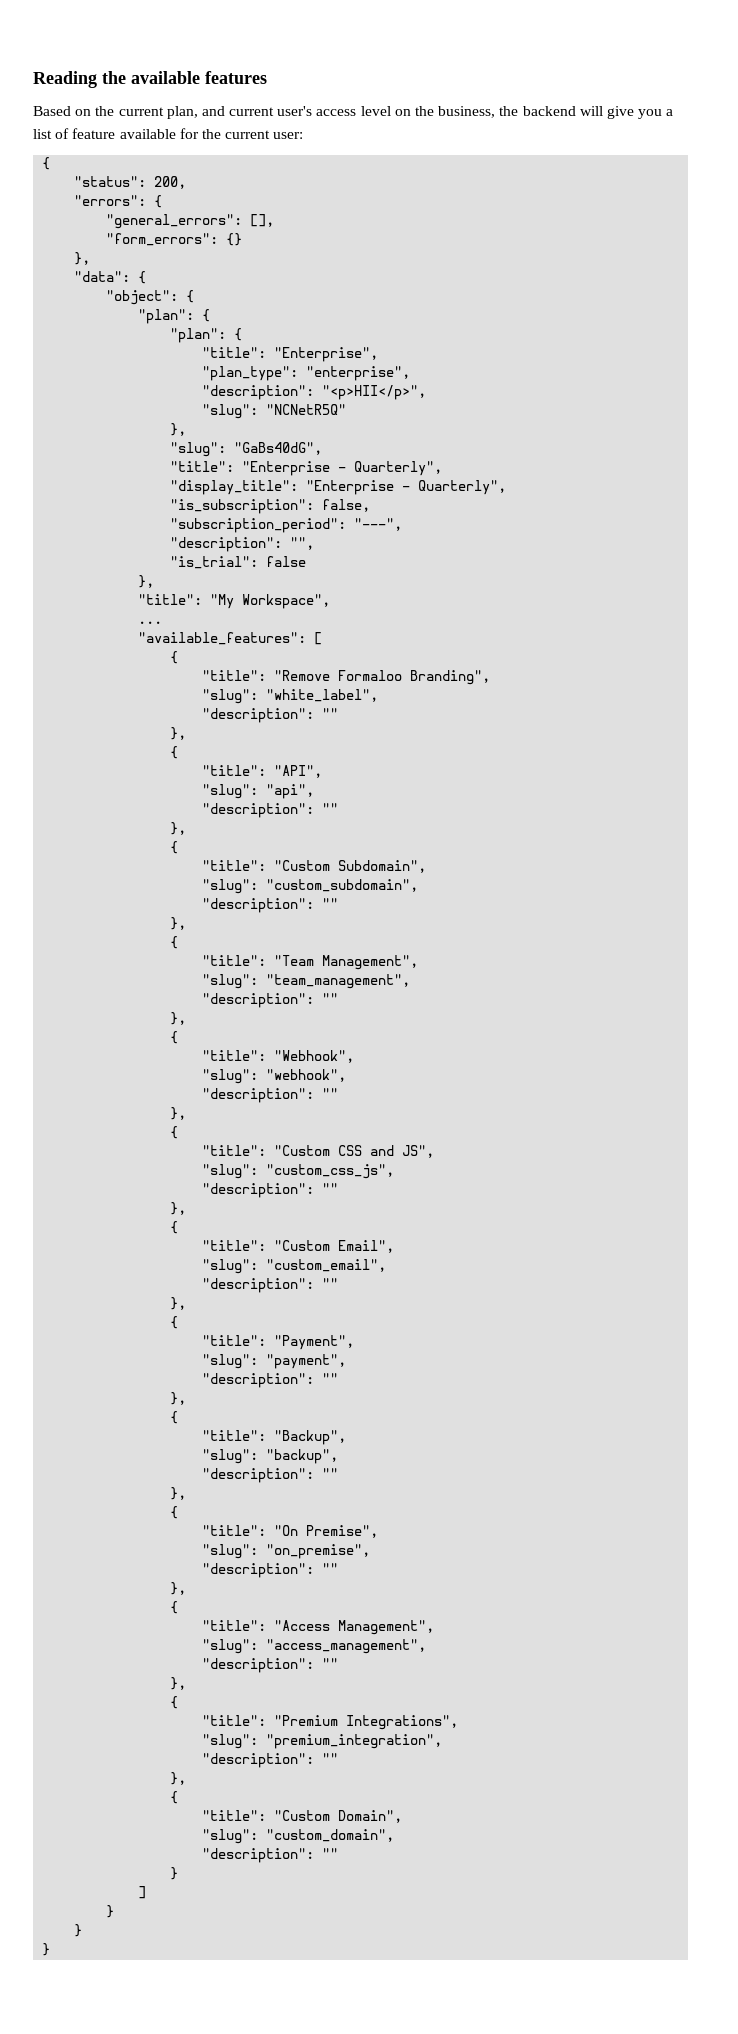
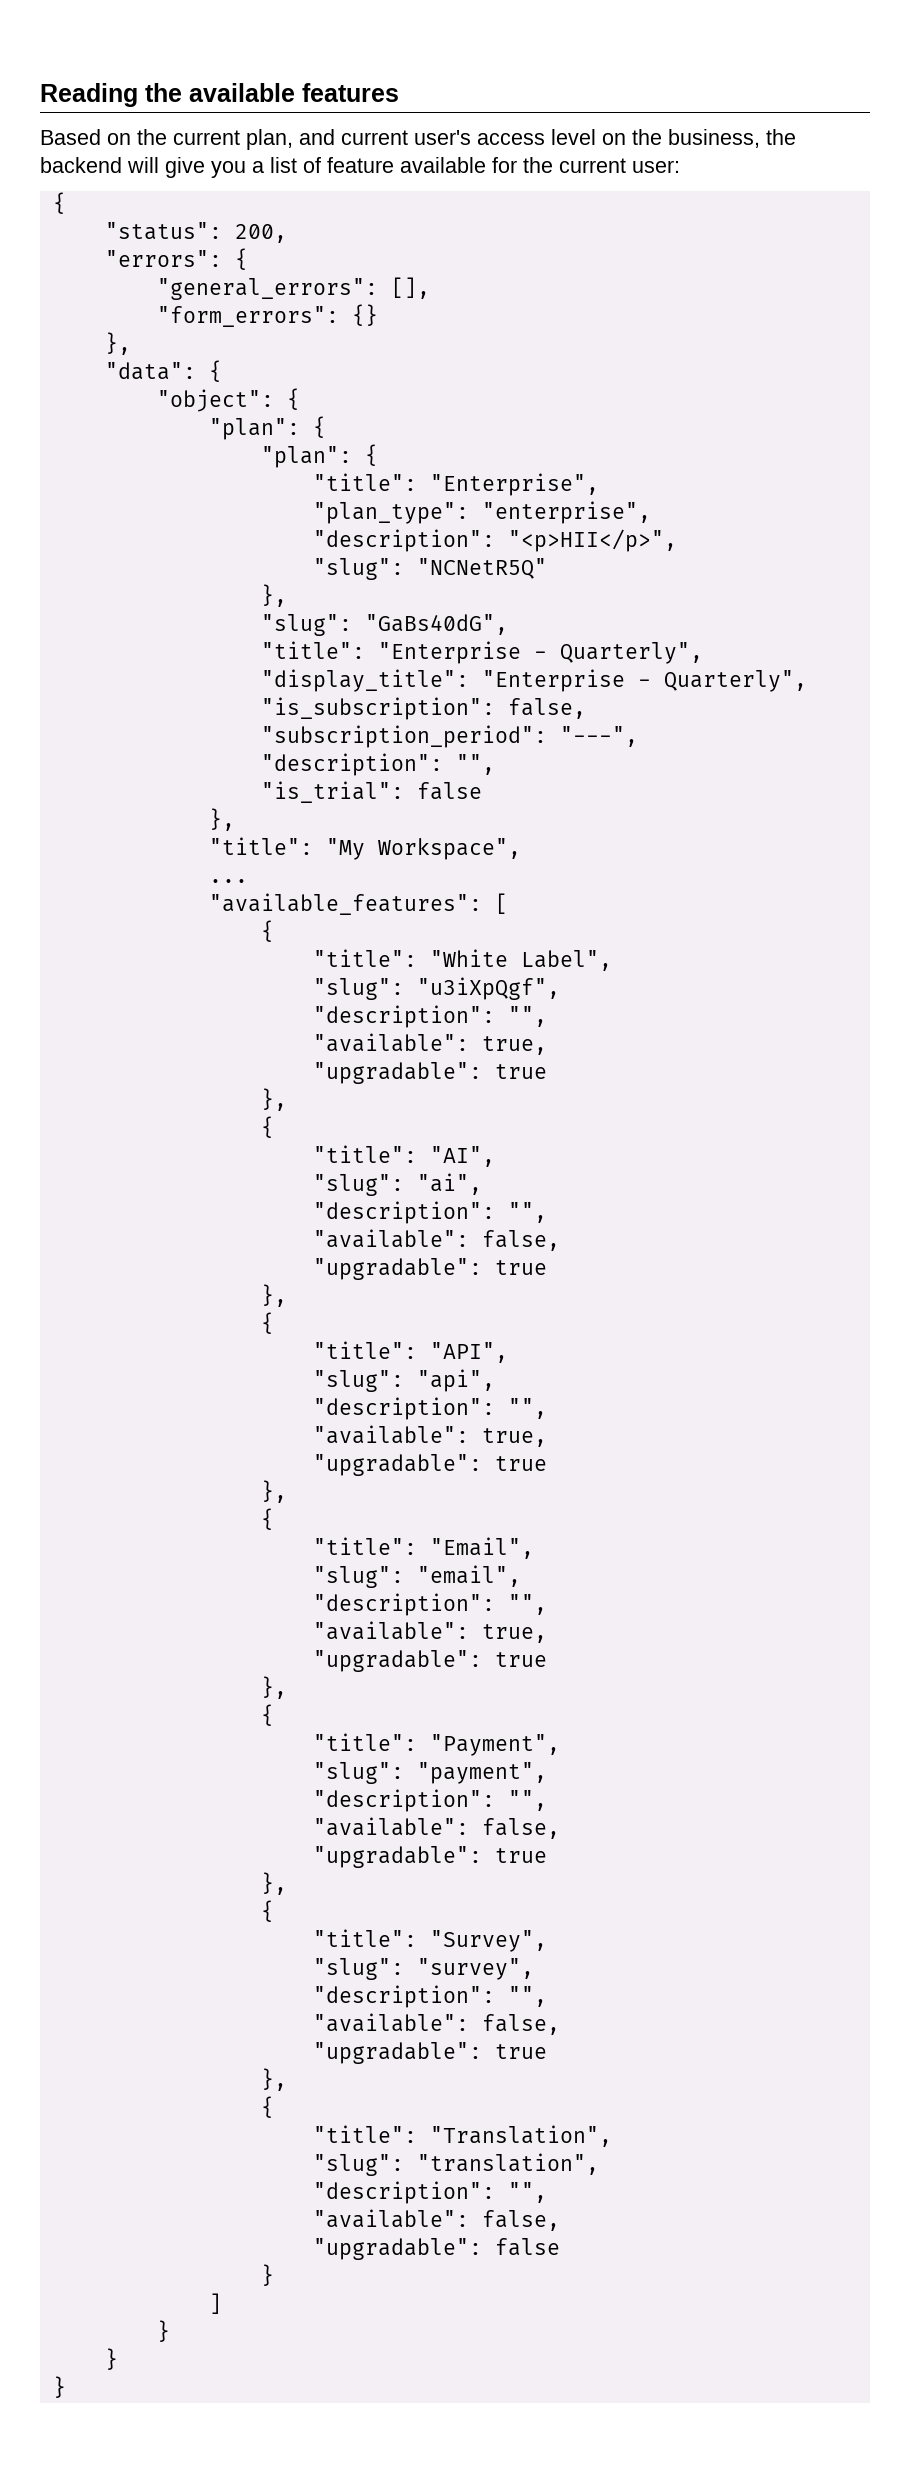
- "title": "Remove Formaloo Branding",
- "slug": "white_label",
- "description": ""
+ "title": "White Label",
+ "slug": "u3iXpQgf",
+ "description": "",
+ "available": true,
+ "upgradable": true
+ },
+ {
+ "title": "AI",
+ "slug": "ai",
+ "description": "",
+ "available": false,
+ "upgradable": true
  "slug": "api",
- "description": ""
+ "description": "",
+ "available": true,
+ "upgradable": true
  },
  {
- "title": "Custom Subdomain",
- "slug": "custom_subdomain",
- "description": ""
- },
- {
- "title": "Team Management",
- "slug": "team_management",
- "description": ""
- },
- {
- "title": "Webhook",
- "slug": "webhook",
- "description": ""
- },
- {
- "title": "Custom CSS and JS",
- "slug": "custom_css_js",
- "description": ""
- },
- {
- "title": "Custom Email",
- "slug": "custom_email",
- "description": ""
+ "title": "Email",
+ "slug": "email",
+ "description": "",
+ "available": true,
+ "upgradable": true
  "slug": "payment",
- "description": ""
+ "description": "",
+ "available": false,
+ "upgradable": true
  },
  {
- "title": "Backup",
- "slug": "backup",
- "description": ""
+ "title": "Survey",
+ "slug": "survey",
+ "description": "",
+ "available": false,
+ "upgradable": true
  },
  {
- "title": "On Premise",
- "slug": "on_premise",
- "description": ""
- },
- {
- "title": "Access Management",
- "slug": "access_management",
- "description": ""
- },
- {
- "title": "Premium Integrations",
- "slug": "premium_integration",
- "description": ""
- },
- {
- "title": "Custom Domain",
- "slug": "custom_domain",
- "description": ""
+ "title": "Translation",
+ "slug": "translation",
+ "description": "",
+ "available": false,
+ "upgradable": false

